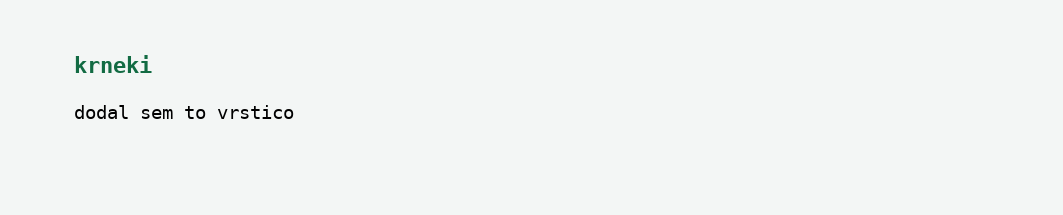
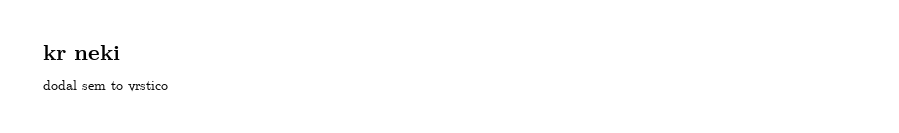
- krneki
+ kr neki

